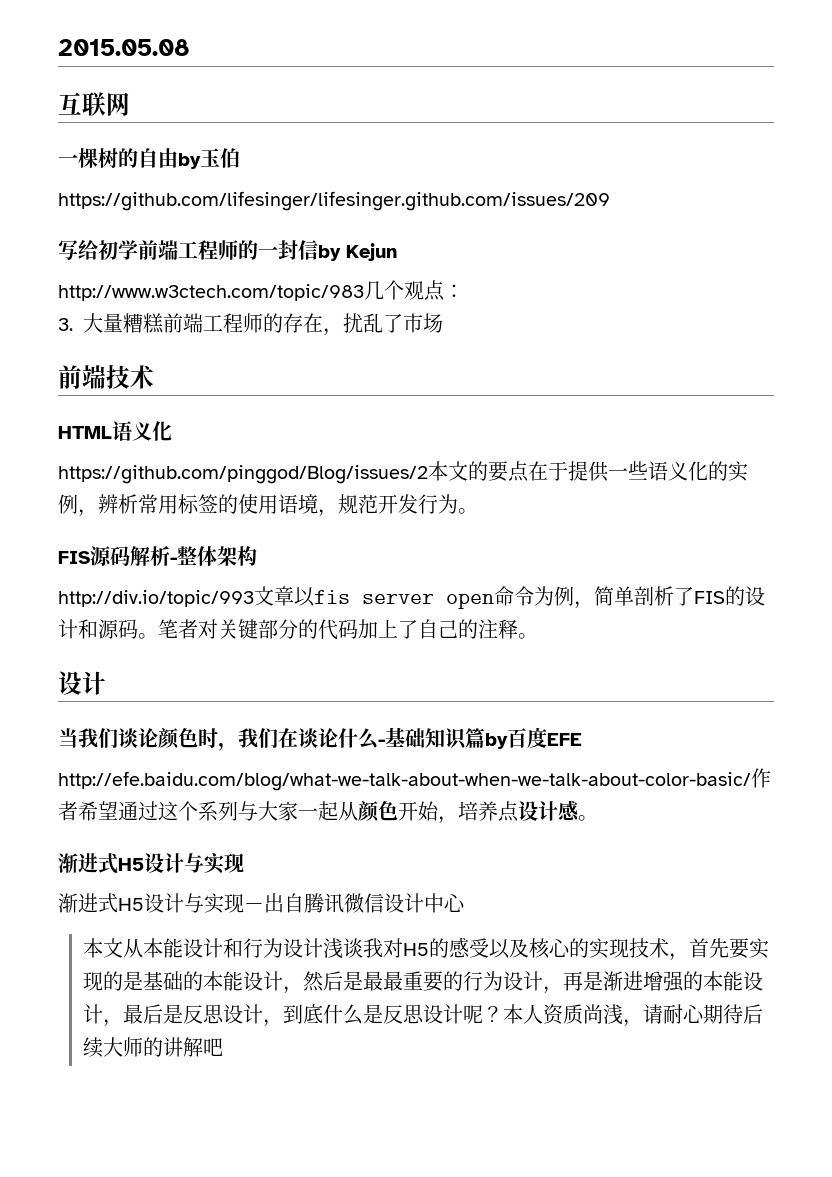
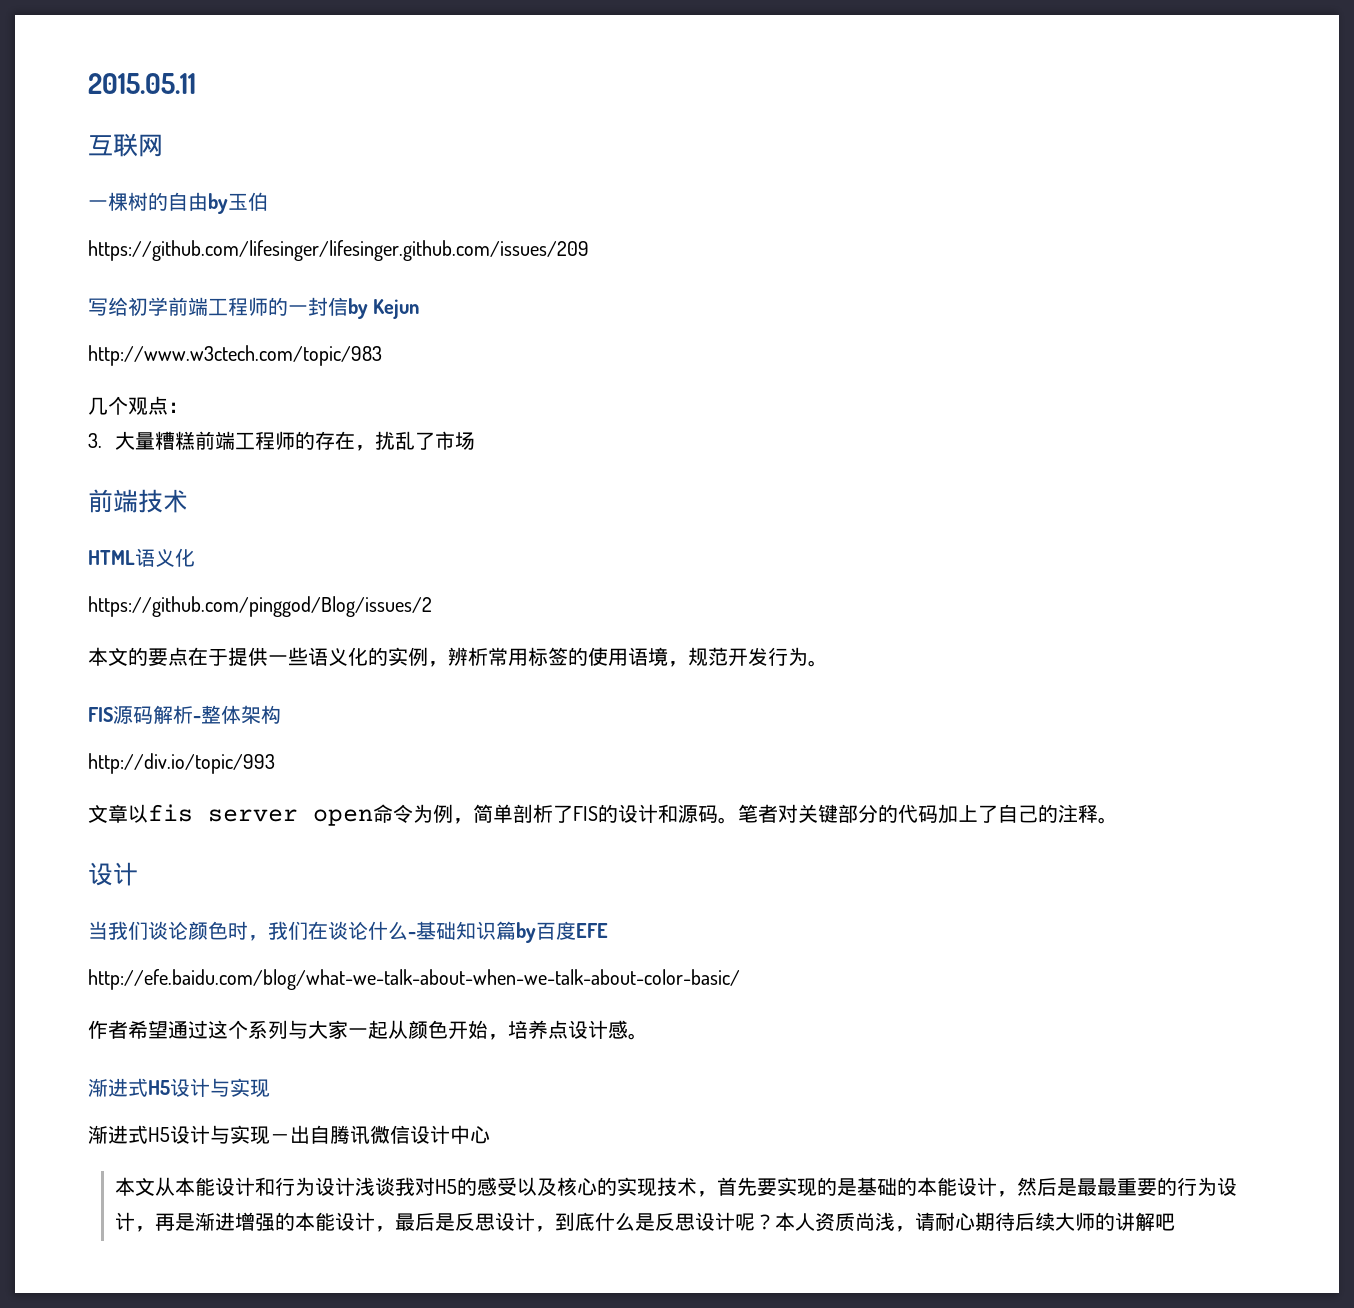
- 2015.05.08
+ 2015.05.11
- http://www.w3ctech.com/topic/983几个观点：
+ http://www.w3ctech.com/topic/983
+ 几个观点：
- https://github.com/pinggod/Blog/issues/2本文的要点在于提供一些语义化的实例，辨析常用标签的使用语境，规范开发行为。
+ https://github.com/pinggod/Blog/issues/2
+ 本文的要点在于提供一些语义化的实例，辨析常用标签的使用语境，规范开发行为。
- http://div.io/topic/993文章以fis server open命令为例，简单剖析了FIS的设计和源码。
+ http://div.io/topic/993
+ 文章以fis server open命令为例，简单剖析了FIS的设计和源码。
- http://efe.baidu.com/blog/what-we-talk-about-when-we-talk-about-color-basic/作者希望通过这个系列与大家一起从颜色开始，培养点设计感。
+ http://efe.baidu.com/blog/what-we-talk-about-when-we-talk-about-color-basic/
+ 作者希望通过这个系列与大家一起从颜色开始，培养点设计感。

